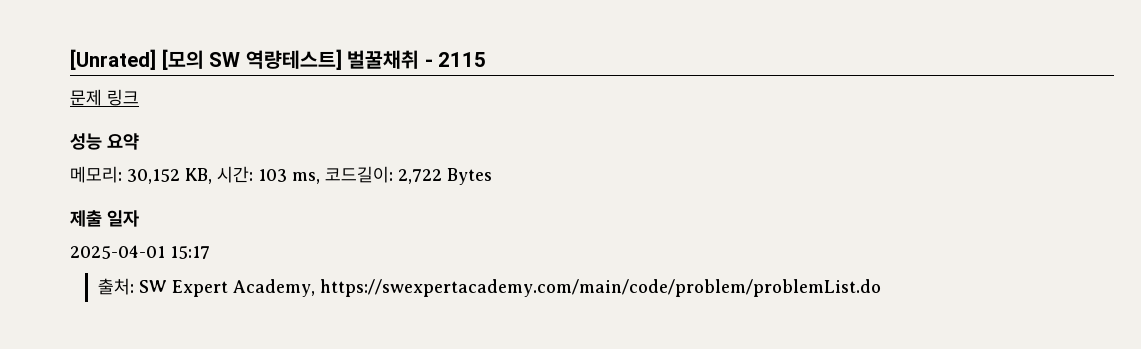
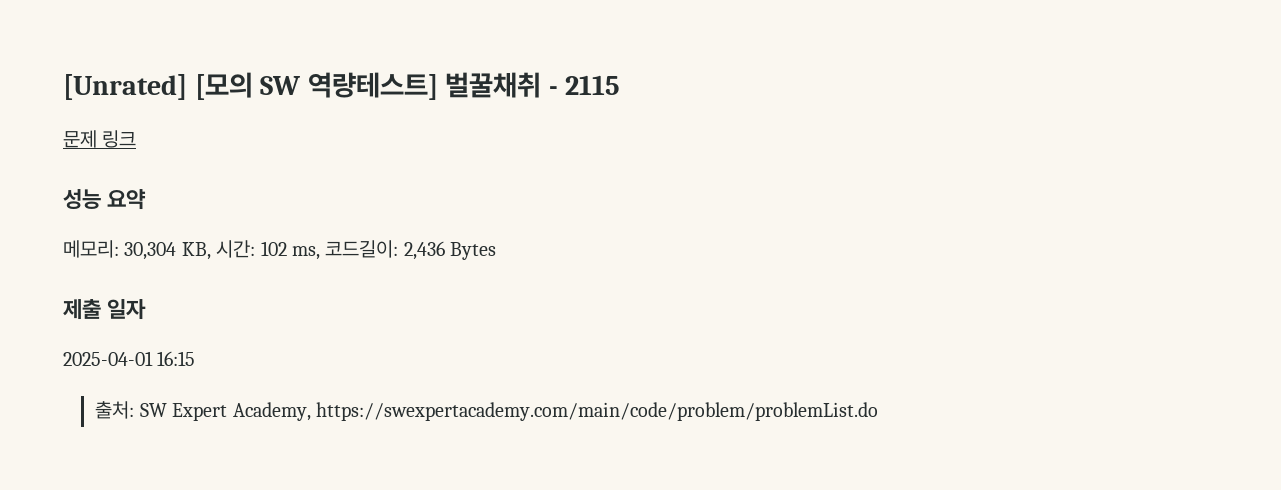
- 메모리: 30,152 KB, 시간: 103 ms, 코드길이: 2,722 Bytes
+ 메모리: 30,304 KB, 시간: 102 ms, 코드길이: 2,436 Bytes
- 2025-04-01 15:17
+ 2025-04-01 16:15

